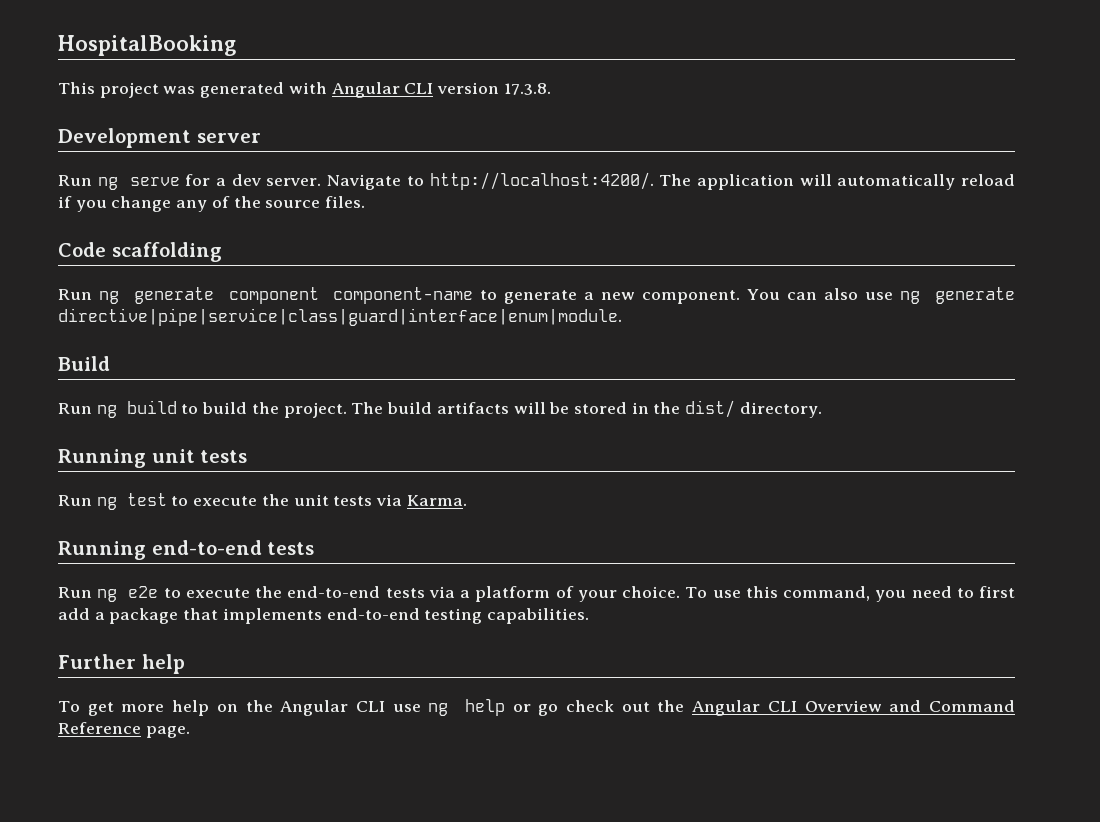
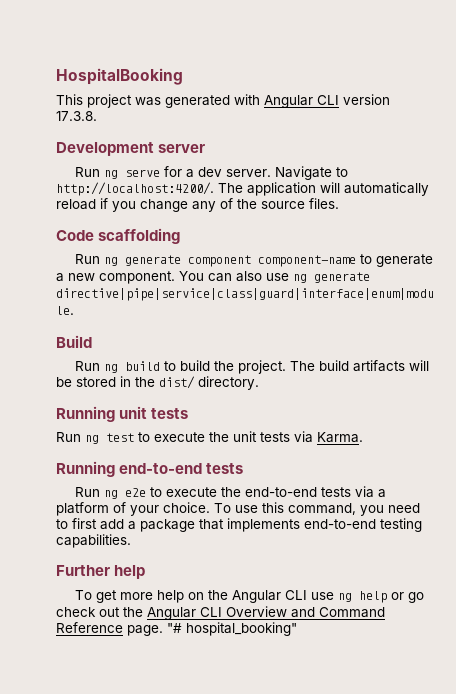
+ "# hospital_booking"

